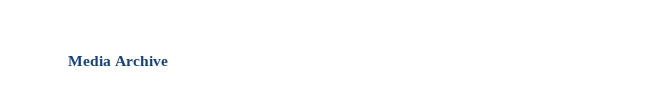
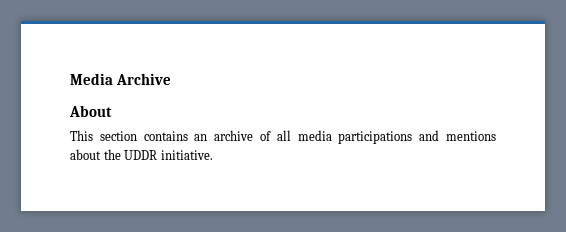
+ About
+ This section contains an archive of all media participations and mentions about the UDDR initiative.

